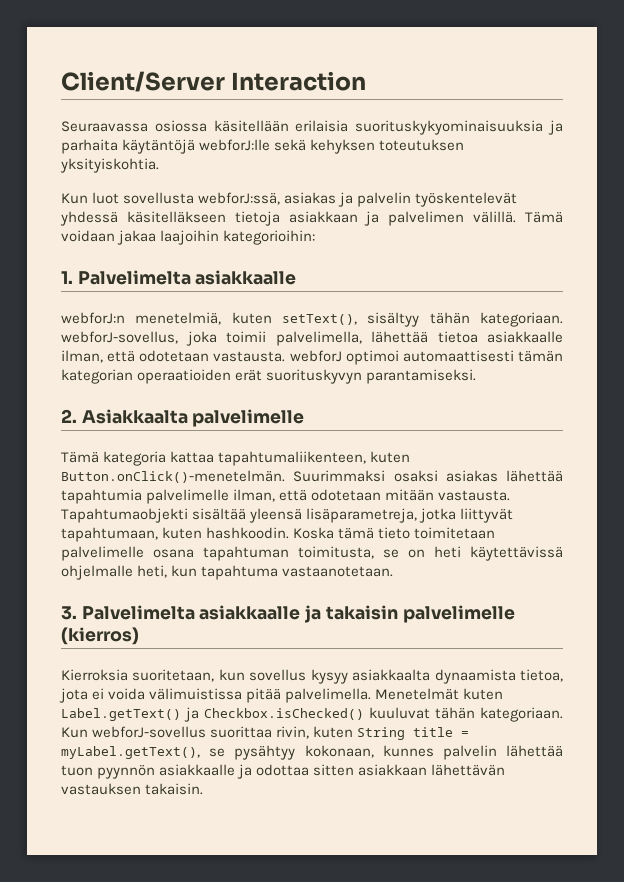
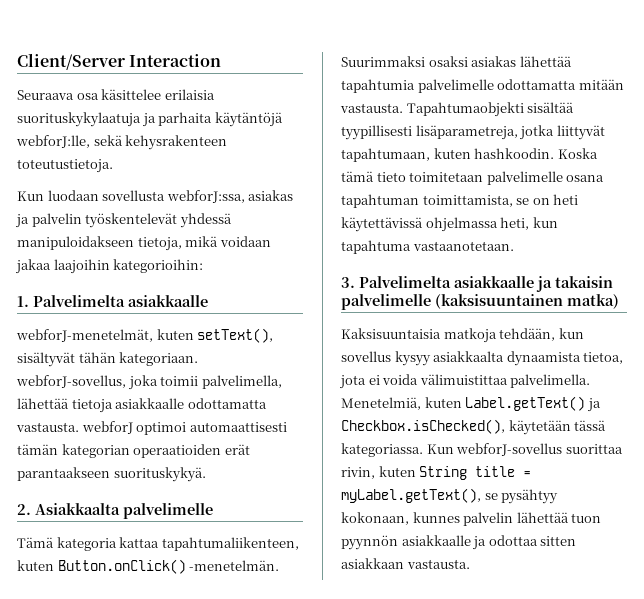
- Seuraavassa osiossa käsitellään erilaisia suorituskykyominaisuuksia ja parhaita käytäntöjä webforJ:lle sekä kehyksen toteutuksen yksityiskohtia.
- Kun luot sovellusta webforJ:ssä, asiakas ja palvelin työskentelevät yhdessä käsitelläkseen tietoja asiakkaan ja palvelimen välillä. Tämä voidaan jakaa laajoihin kategorioihin:
+ Seuraava osa käsittelee erilaisia suorituskykylaatuja ja parhaita käytäntöjä webforJ:lle, sekä kehysrakenteen toteutustietoja.
+ Kun luodaan sovellusta webforJ:ssa, asiakas ja palvelin työskentelevät yhdessä manipuloidakseen tietoja, mikä voidaan jakaa laajoihin kategorioihin:
- webforJ:n menetelmiä, kuten setText(), sisältyy tähän kategoriaan. webforJ-sovellus, joka toimii palvelimella, lähettää tietoa asiakkaalle ilman, että odotetaan vastausta. webforJ optimoi automaattisesti tämän kategorian operaatioiden erät suorituskyvyn parantamiseksi.
+ webforJ-menetelmät, kuten setText(), sisältyvät tähän kategoriaan. webforJ-sovellus, joka toimii palvelimella, lähettää tietoja asiakkaalle odottamatta vastausta. webforJ optimoi automaattisesti tämän kategorian operaatioiden erät parantaakseen suorituskykyä.
- Tämä kategoria kattaa tapahtumaliikenteen, kuten Button.onClick()-menetelmän. Suurimmaksi osaksi asiakas lähettää tapahtumia palvelimelle ilman, että odotetaan mitään vastausta.
+ Tämä kategoria kattaa tapahtumaliikenteen, kuten Button.onClick() -menetelmän. Suurimmaksi osaksi asiakas lähettää tapahtumia palvelimelle odottamatta mitään vastausta.
- Tapahtumaobjekti sisältää yleensä lisäparametreja, jotka liittyvät tapahtumaan, kuten hashkoodin.
+ Tapahtumaobjekti sisältää tyypillisesti lisäparametreja, jotka liittyvät tapahtumaan, kuten hashkoodin.
- Koska tämä tieto toimitetaan palvelimelle osana tapahtuman toimitusta, se on heti käytettävissä ohjelmalle heti, kun tapahtuma vastaanotetaan.
+ Koska tämä tieto toimitetaan palvelimelle osana tapahtuman toimittamista, se on heti käytettävissä ohjelmassa heti, kun tapahtuma vastaanotetaan.
- 3. Palvelimelta asiakkaalle ja takaisin palvelimelle (kierros)
- Kierroksia suoritetaan, kun sovellus kysyy asiakkaalta dynaamista tietoa, jota ei voida välimuistissa pitää palvelimella. Menetelmät kuten Label.getText() ja Checkbox.isChecked() kuuluvat tähän kategoriaan.
+ 3. Palvelimelta asiakkaalle ja takaisin palvelimelle (kaksisuuntainen matka)
+ Kaksisuuntaisia matkoja tehdään, kun sovellus kysyy asiakkaalta dynaamista tietoa, jota ei voida välimuistittaa palvelimella. Menetelmiä, kuten Label.getText() ja Checkbox.isChecked(), käytetään tässä kategoriassa.
- Kun webforJ-sovellus suorittaa rivin, kuten String title = myLabel.getText(), se pysähtyy kokonaan, kunnes palvelin lähettää tuon pyynnön asiakkaalle ja odottaa sitten asiakkaan lähettävän vastauksen takaisin.
+ Kun webforJ-sovellus suorittaa rivin, kuten String title = myLabel.getText(), se pysähtyy kokonaan, kunnes palvelin lähettää tuon pyynnön asiakkaalle ja odottaa sitten asiakkaan vastausta.

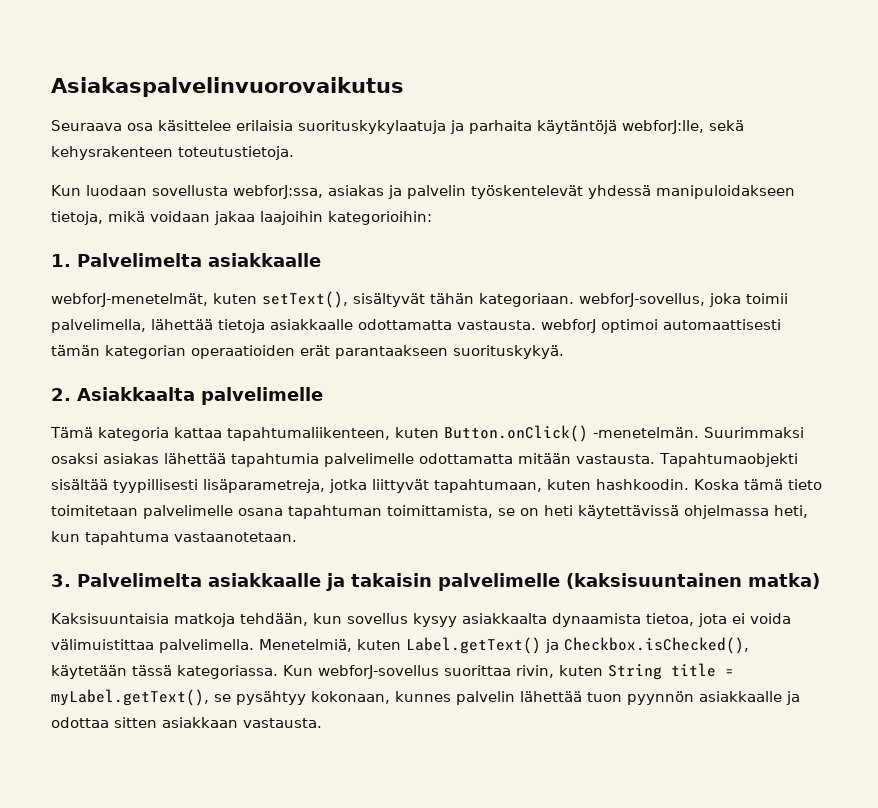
- Client/Server Interaction
+ Asiakaspalvelinvuorovaikutus

